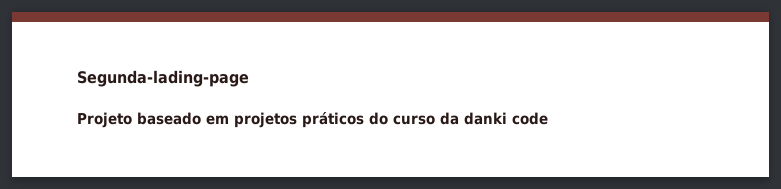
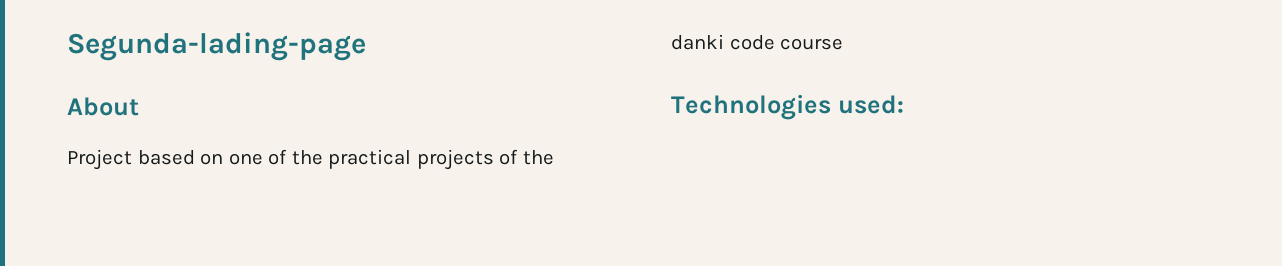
- Projeto baseado em projetos práticos do curso da danki code
+ About
+ Project based on one of the practical projects of the danki code course
+ Technologies used:

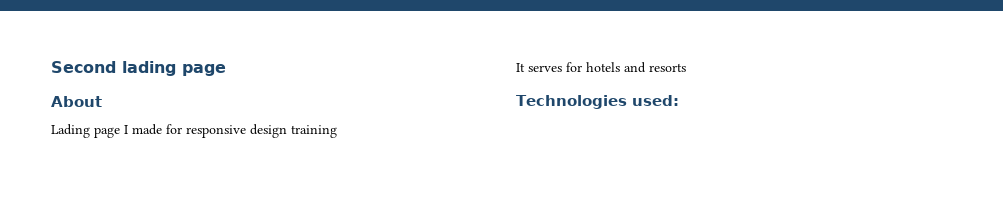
- Segunda-lading-page
+ Second lading page
  About
- Project based on one of the practical projects of the danki code course
+ Lading page I made for responsive design training
+ It serves for hotels and resorts

